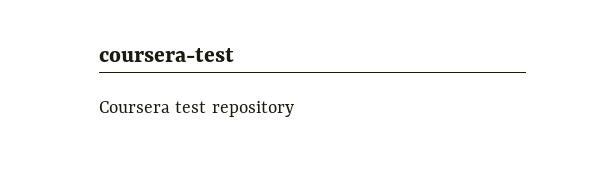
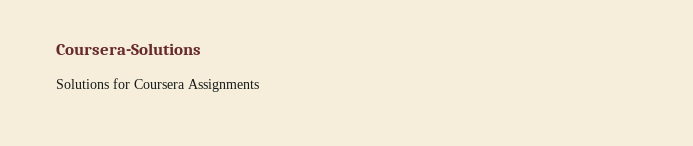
- coursera-test
- Coursera test repository
+ Coursera-Solutions
+ Solutions for Coursera Assignments

